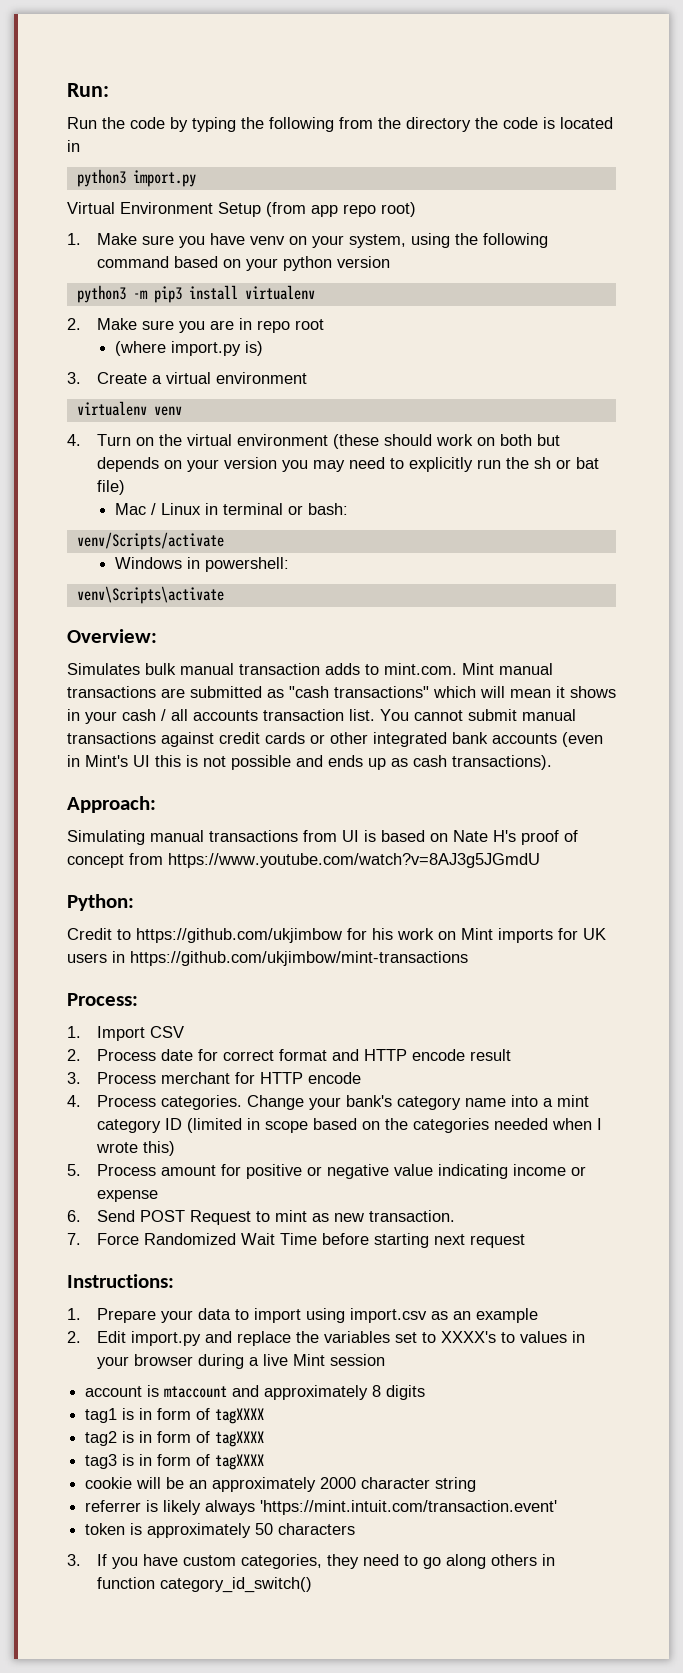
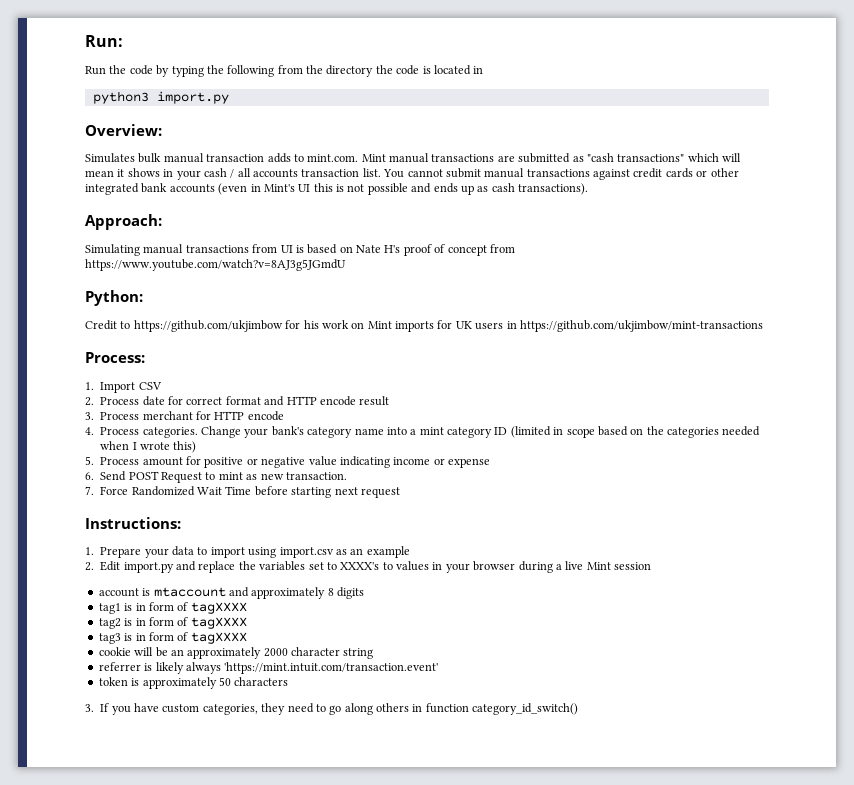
- Virtual Environment Setup (from app repo root)
- 1. Make sure you have venv on your system, using the following command based on your python version
- python3 -m pip3 install virtualenv
- 2. Make sure you are in repo root
- (where import.py is)
- 3. Create a virtual environment
- virtualenv venv
- 4. Turn on the virtual environment (these should work on both but depends on your version you may need to explicitly run the sh or bat file)
- Mac / Linux in terminal or bash:
- venv/Scripts/activate
- Windows in powershell:
- venv\Scripts\activate

